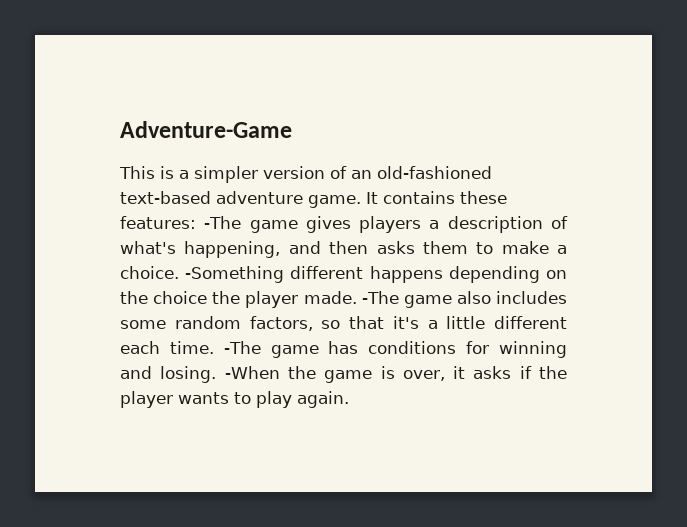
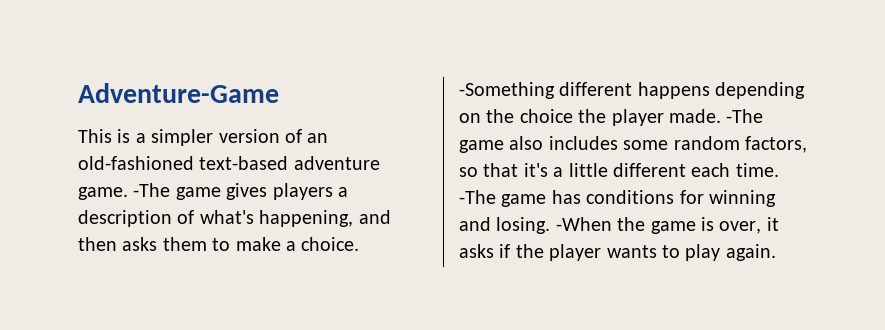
- It contains these features: -The game gives players a description of what's happening, and then asks them to make a choice.
+ -The game gives players a description of what's happening, and then asks them to make a choice.

